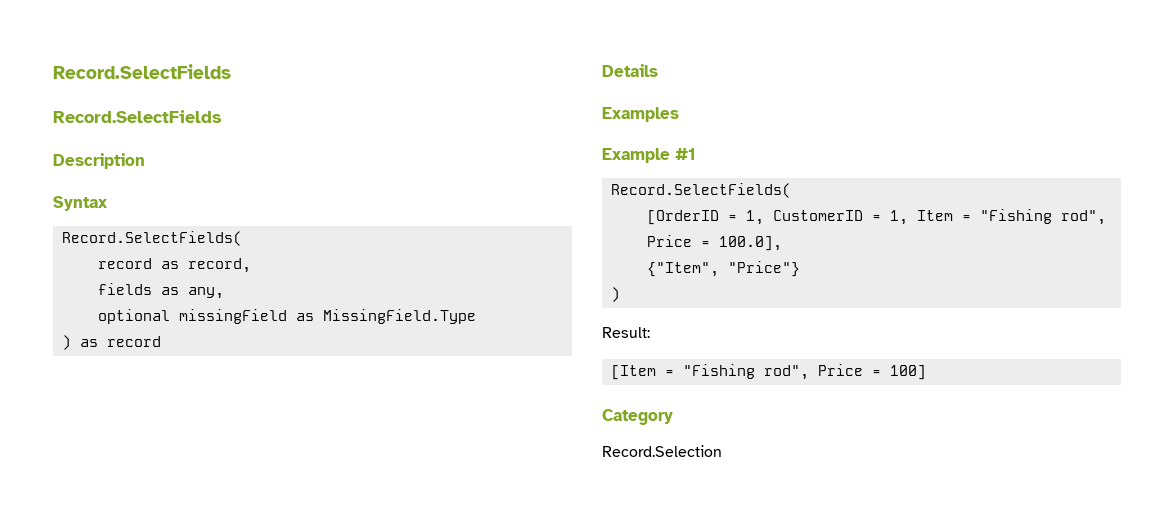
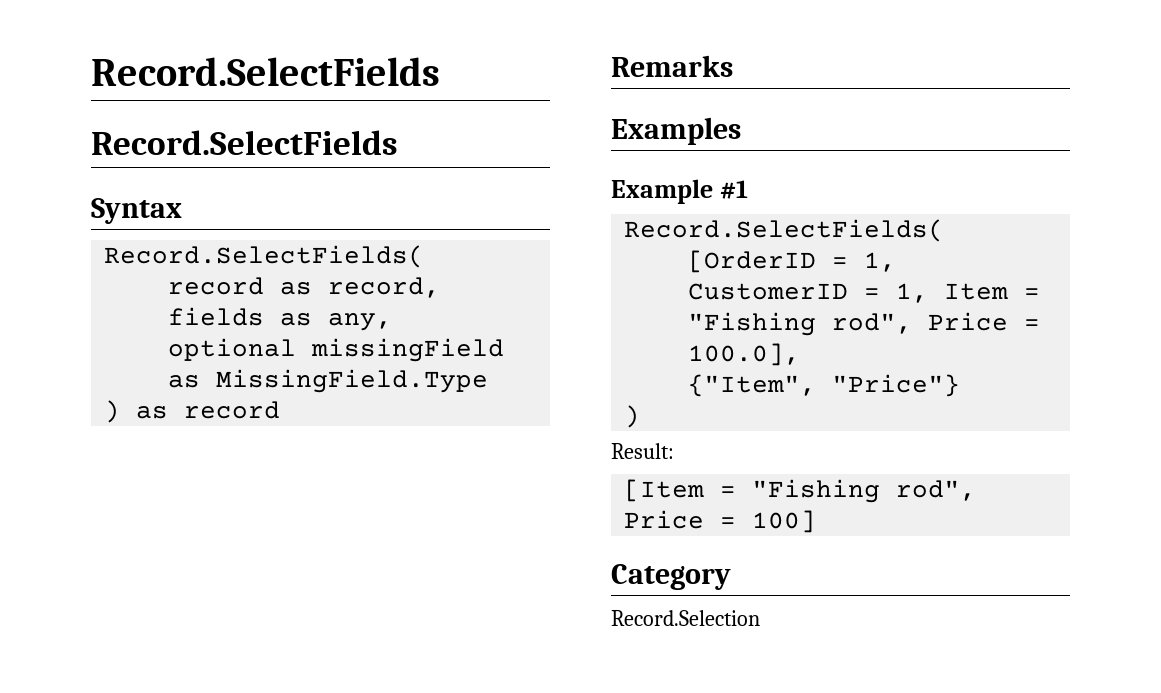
- Description
- Details
+ Remarks

